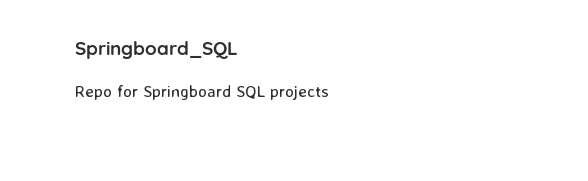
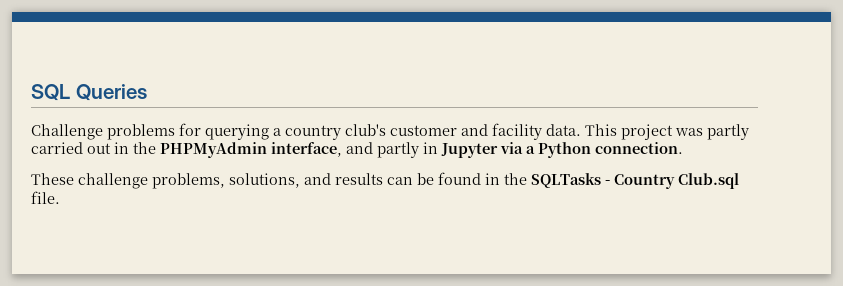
- Springboard_SQL
- Repo for Springboard SQL projects
+ SQL Queries
+ Challenge problems for querying a country club's customer and facility data. This project was partly carried out in the PHPMyAdmin interface, and partly in Jupyter via a Python connection.
+ These challenge problems, solutions, and results can be found in the SQLTasks - Country Club.sql file.

